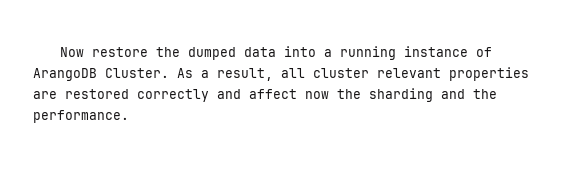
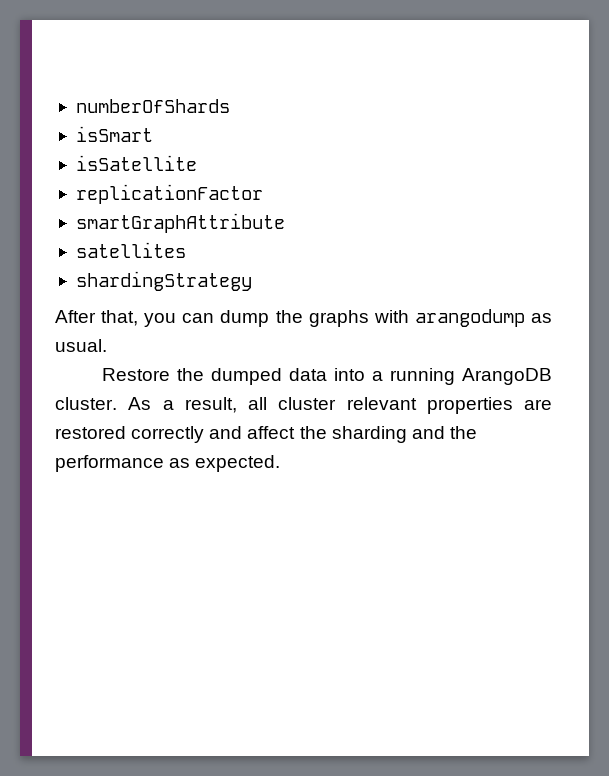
- Now restore the dumped data into a running instance of ArangoDB Cluster.
+ numberOfShards
+ isSmart
+ isSatellite
+ replicationFactor
+ smartGraphAttribute
+ satellites
+ shardingStrategy
+ After that, you can dump the graphs with arangodump as usual.
+ Restore the dumped data into a running ArangoDB cluster.
- As a result, all cluster relevant properties are restored correctly and affect now the sharding and the performance.
+ As a result, all cluster relevant properties are restored correctly and affect the sharding and the performance as expected.

